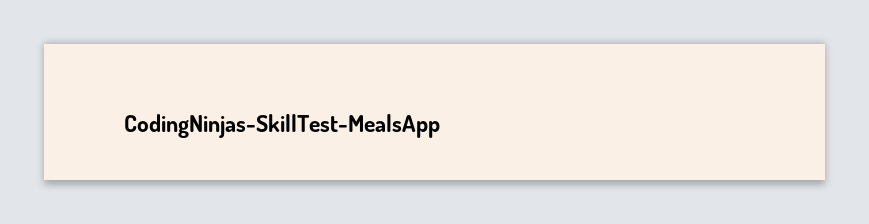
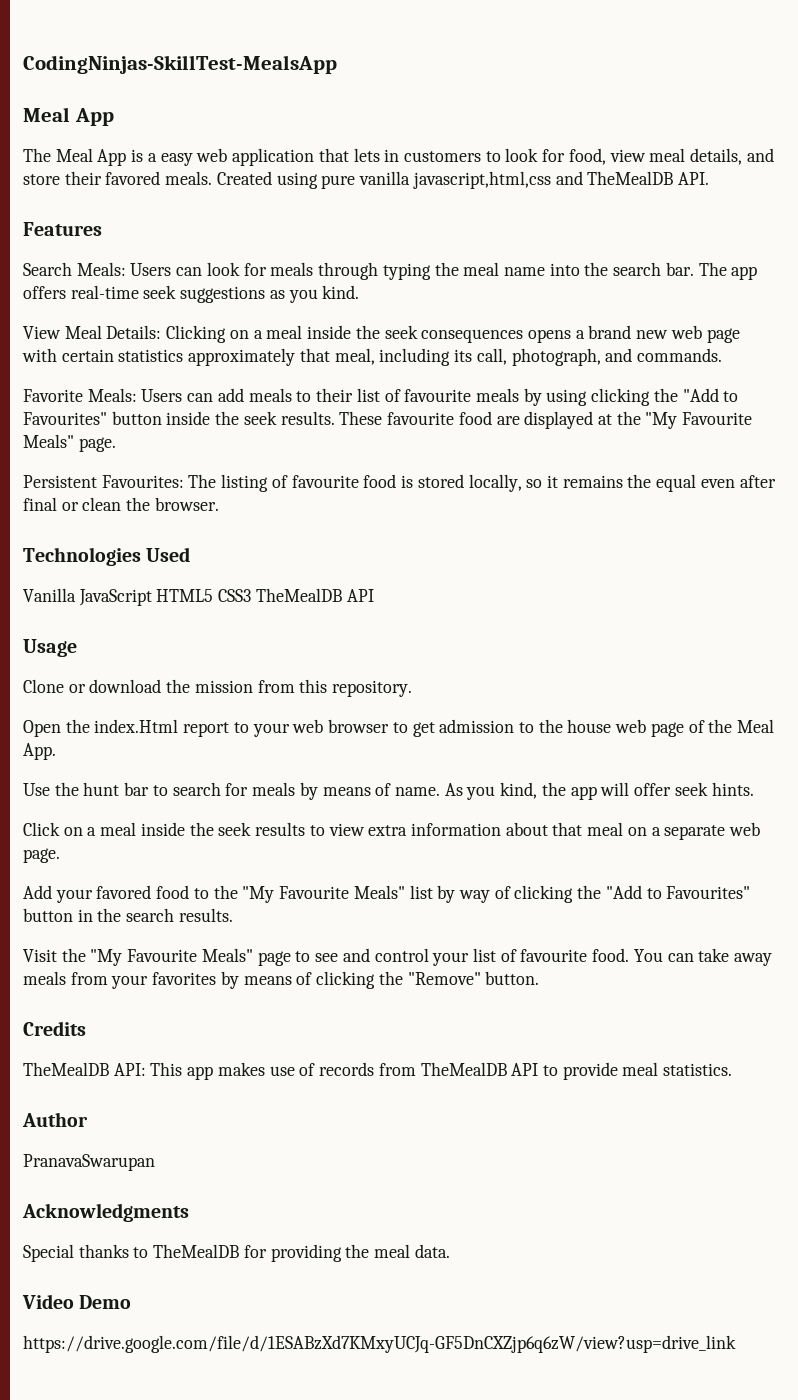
  CodingNinjas-SkillTest-MealsApp
+ Meal App
+ The Meal App is a easy web application that lets in customers to look for food, view meal details, and store their favored meals. Created using pure vanilla javascript,html,css and TheMealDB API.
+ Features
+ Search Meals: Users can look for meals through typing the meal name into the search bar. The app offers real-time seek suggestions as you kind.
+ View Meal Details: Clicking on a meal inside the seek consequences opens a brand new web page with certain statistics approximately that meal, including its call, photograph, and commands.
+ Favorite Meals: Users can add meals to their list of favourite meals by using clicking the "Add to Favourites" button inside the seek results. These favourite food are displayed at the "My Favourite Meals" page.
+ Persistent Favourites: The listing of favourite food is stored locally, so it remains the equal even after final or clean the browser.
+ Technologies Used
+ Vanilla JavaScript HTML5 CSS3 TheMealDB API
+ Usage
+ Clone or download the mission from this repository.
+ Open the index.Html report to your web browser to get admission to the house web page of the Meal App.
+ Use the hunt bar to search for meals by means of name. As you kind, the app will offer seek hints.
+ Click on a meal inside the seek results to view extra information about that meal on a separate web page.
+ Add your favored food to the "My Favourite Meals" list by way of clicking the "Add to Favourites" button in the search results.
+ Visit the "My Favourite Meals" page to see and control your list of favourite food. You can take away meals from your favorites by means of clicking the "Remove" button.
+ Credits
+ TheMealDB API: This app makes use of records from TheMealDB API to provide meal statistics.
+ Author
+ PranavaSwarupan
+ Acknowledgments
+ Special thanks to TheMealDB for providing the meal data.
+ Video Demo
+ https://drive.google.com/file/d/1ESABzXd7KMxyUCJq-GF5DnCXZjp6q6zW/view?usp=drive_link

